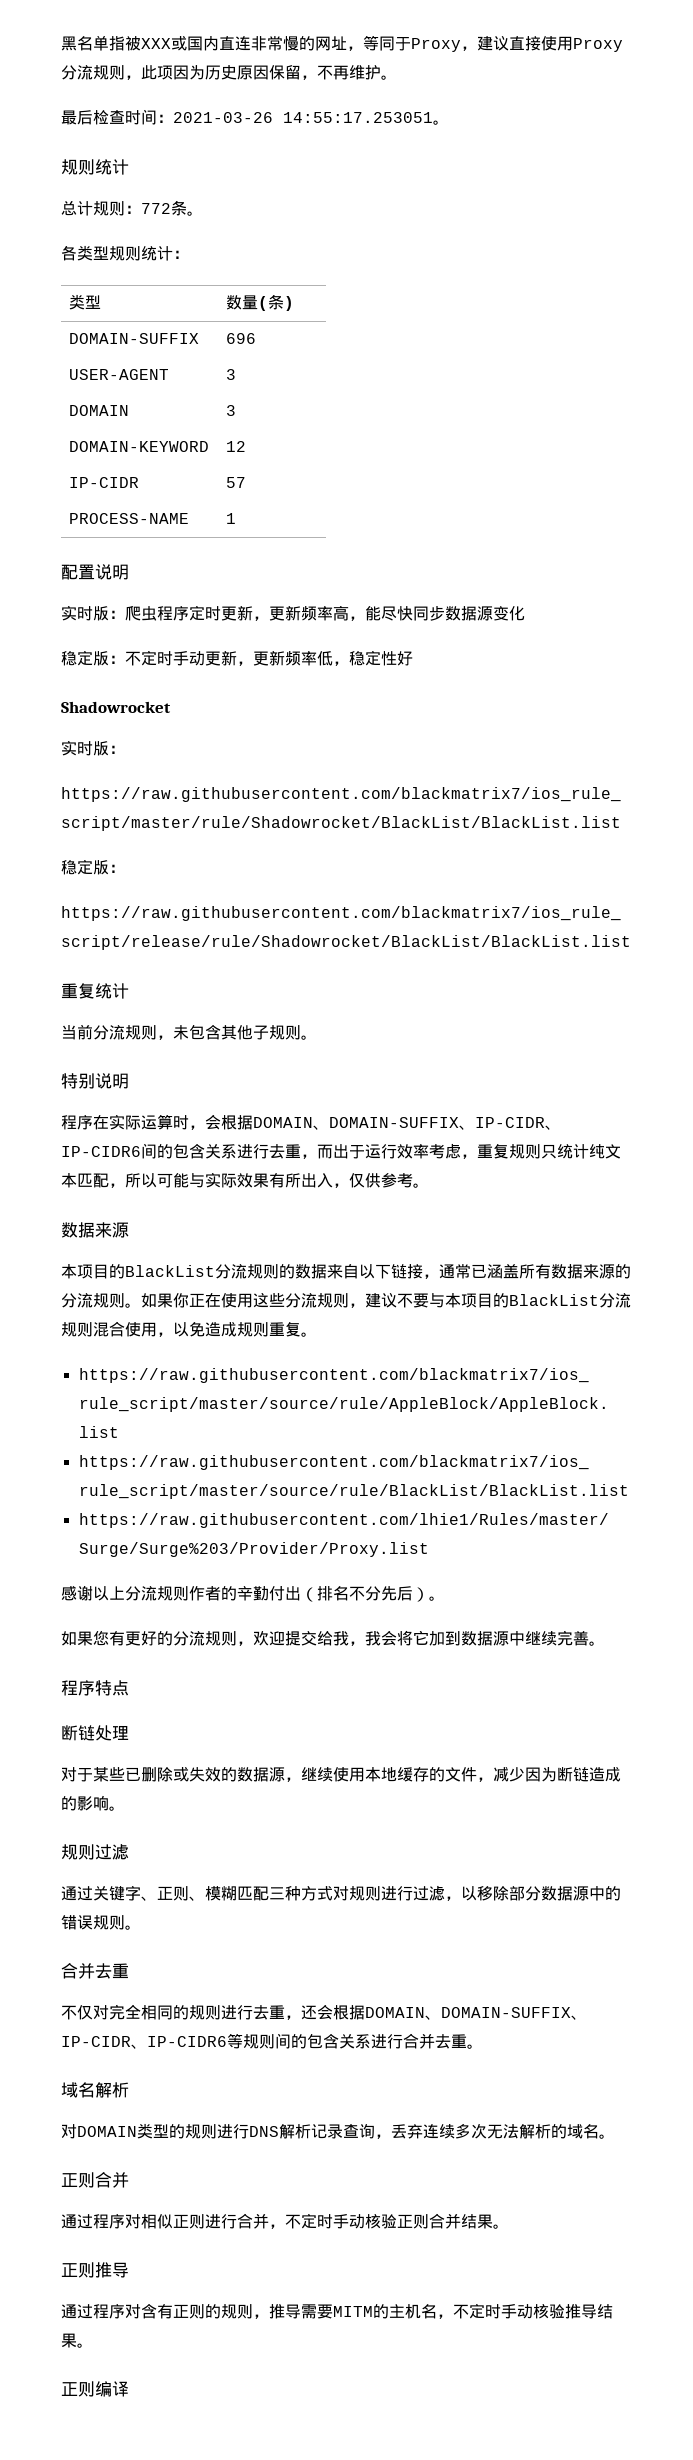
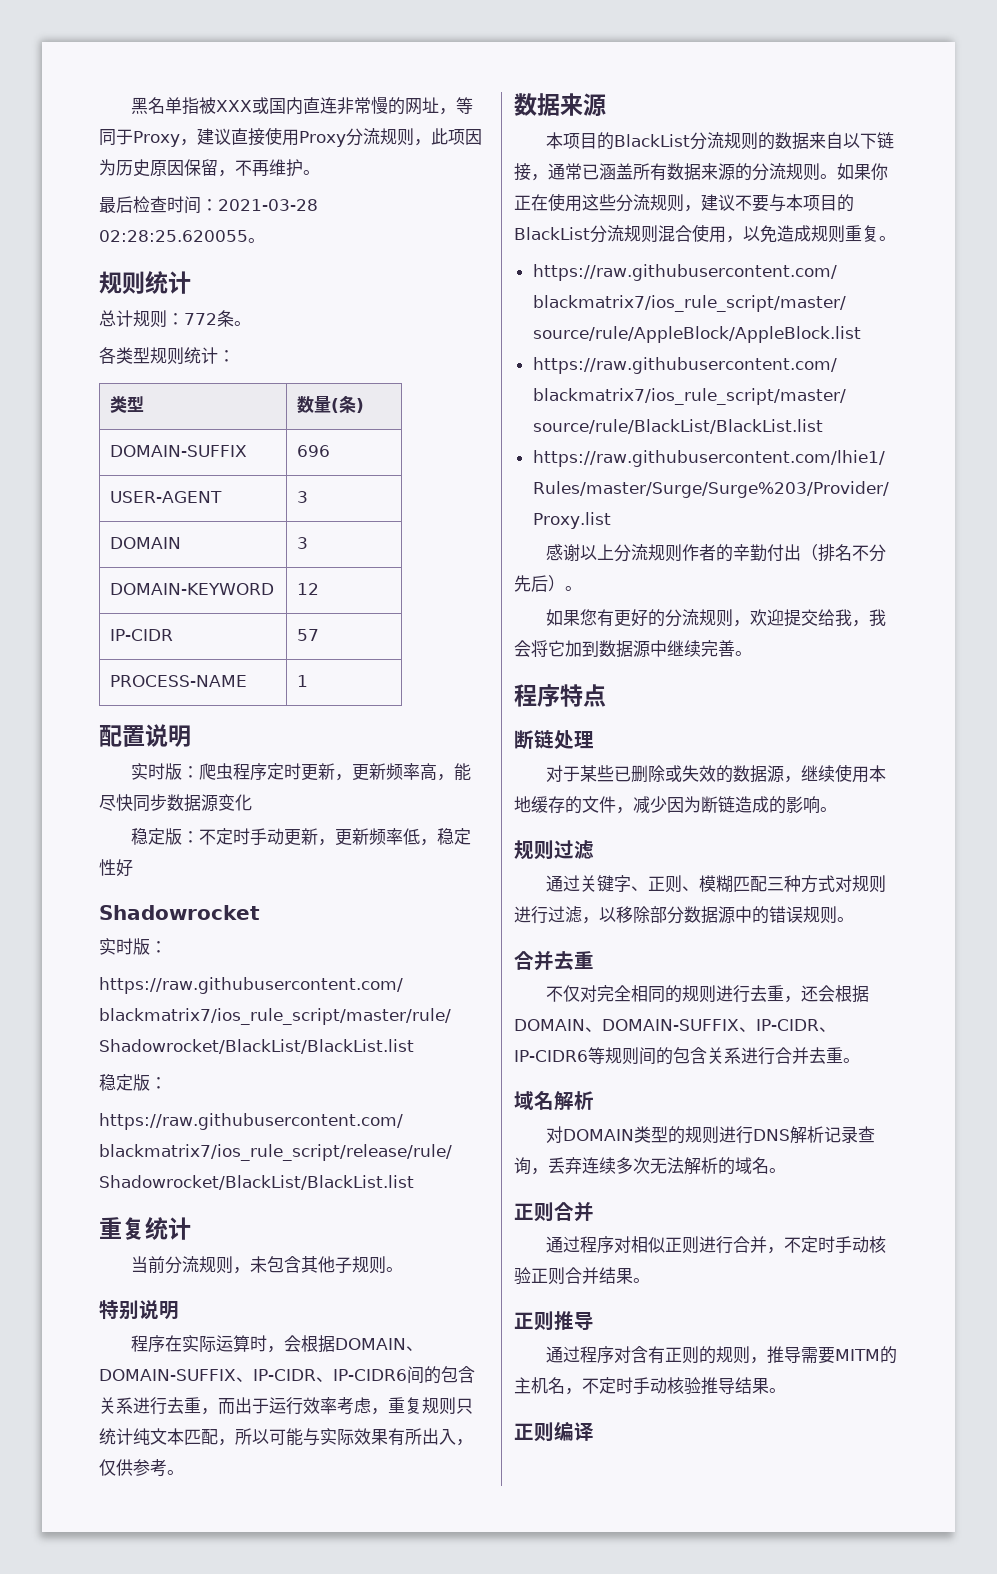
- 最后检查时间：2021-03-26 14:55:17.253051。
+ 最后检查时间：2021-03-28 02:28:25.620055。

